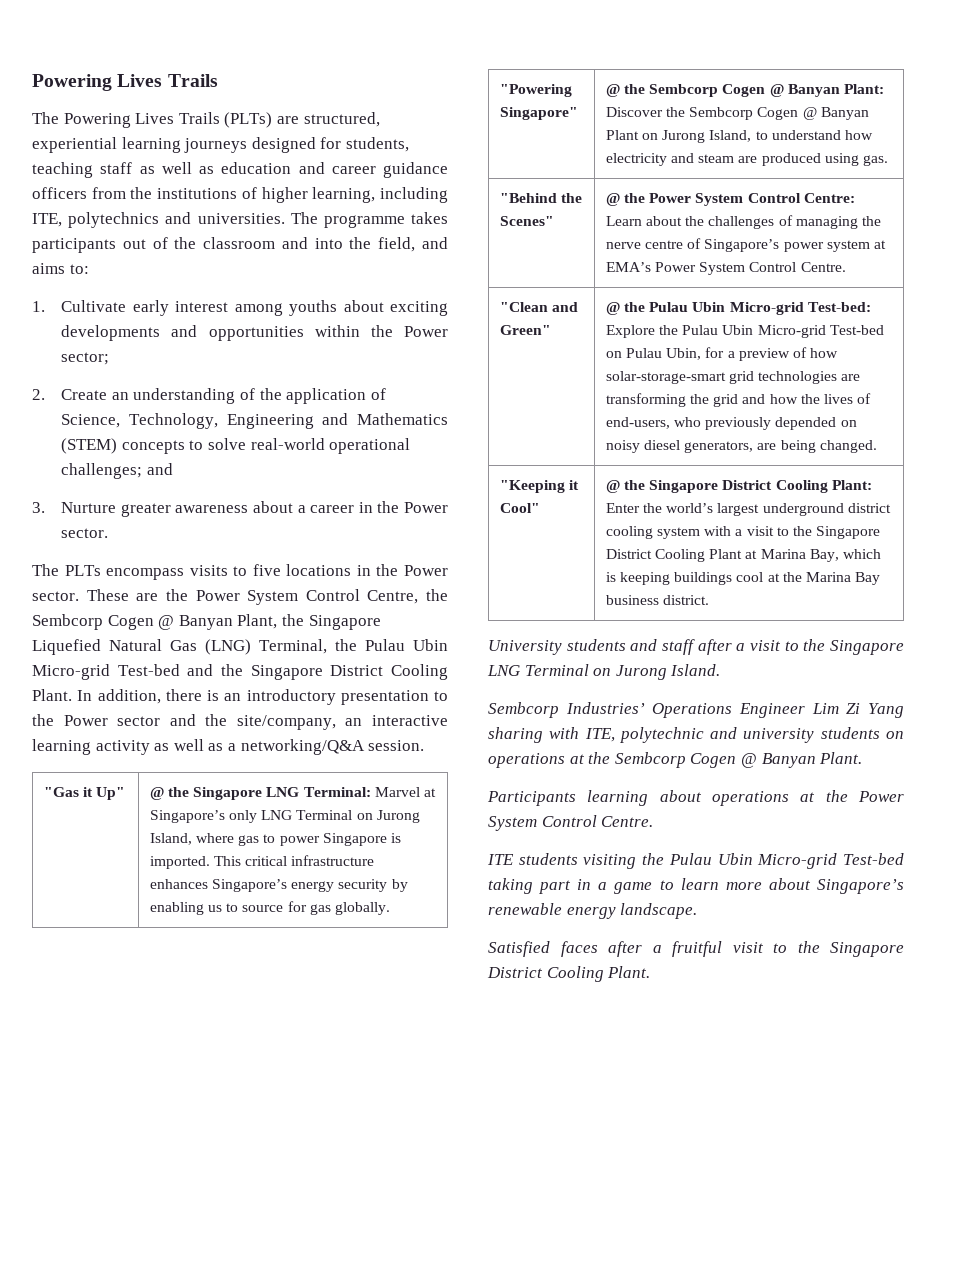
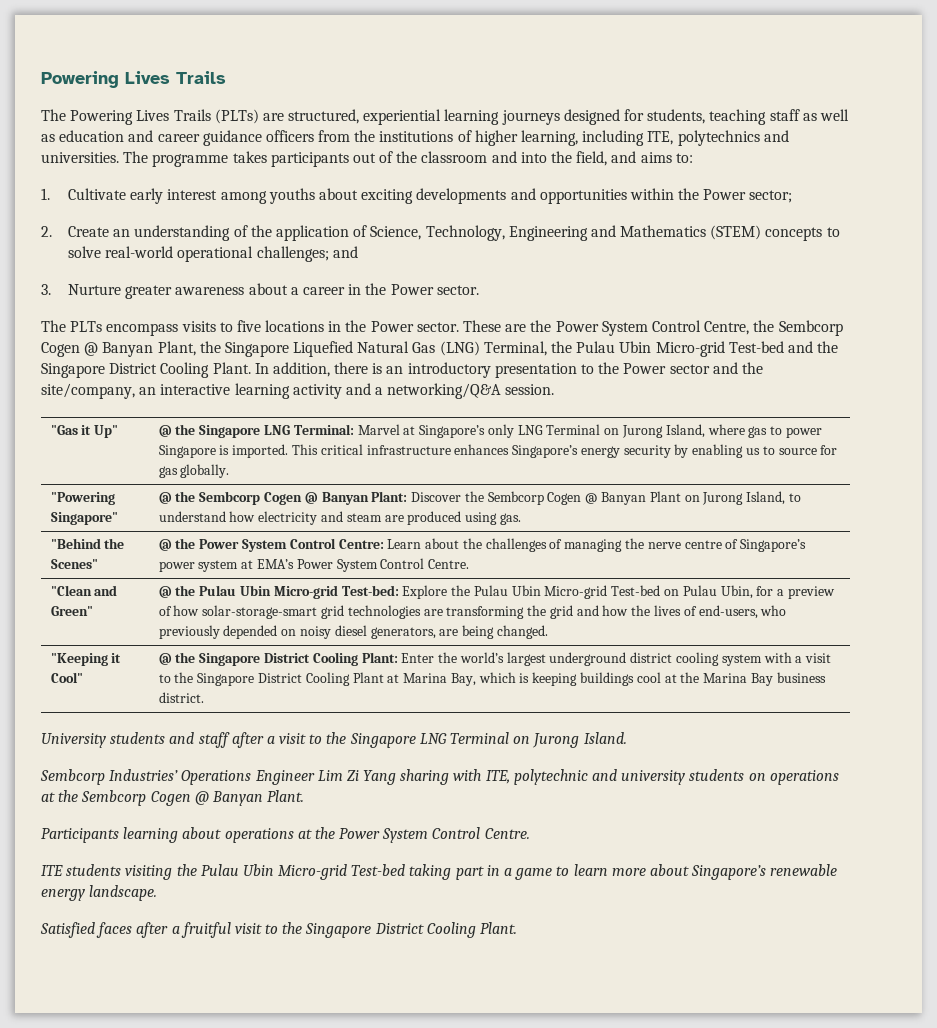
- In addition, there is an introductory presentation to the Power sector and the site/company, an interactive learning activity as well as a networking/Q&A session.
+ In addition, there is an introductory presentation to the Power sector and the site/company, an interactive learning activity and a networking/Q&A session.

